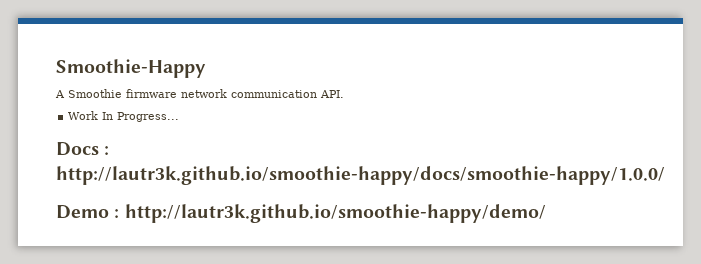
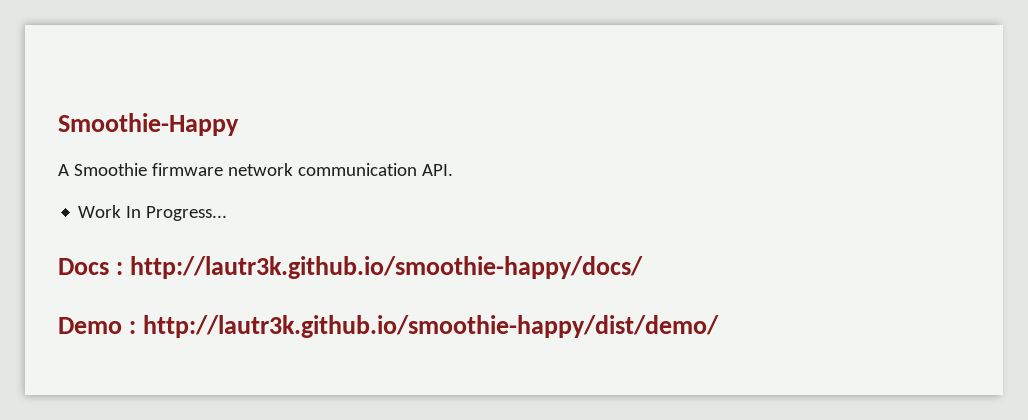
- Docs : http://lautr3k.github.io/smoothie-happy/docs/smoothie-happy/1.0.0/
+ Docs : http://lautr3k.github.io/smoothie-happy/docs/
- Demo : http://lautr3k.github.io/smoothie-happy/demo/
+ Demo : http://lautr3k.github.io/smoothie-happy/dist/demo/

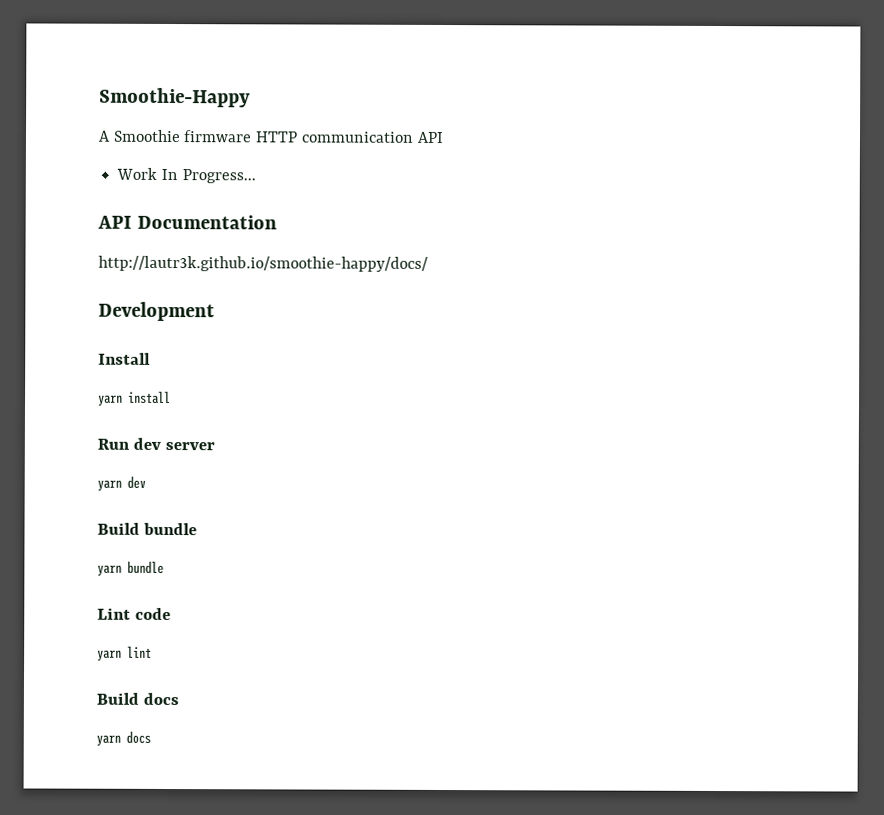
- A Smoothie firmware network communication API.
+ A Smoothie firmware HTTP communication API
- Docs : http://lautr3k.github.io/smoothie-happy/docs/
+ API Documentation
+ http://lautr3k.github.io/smoothie-happy/docs/
- Demo : http://lautr3k.github.io/smoothie-happy/dist/demo/
+ Development
+ Install
+ yarn install
+ Run dev server
+ yarn dev
+ Build bundle
+ yarn bundle
+ Lint code
+ yarn lint
+ Build docs
+ yarn docs

